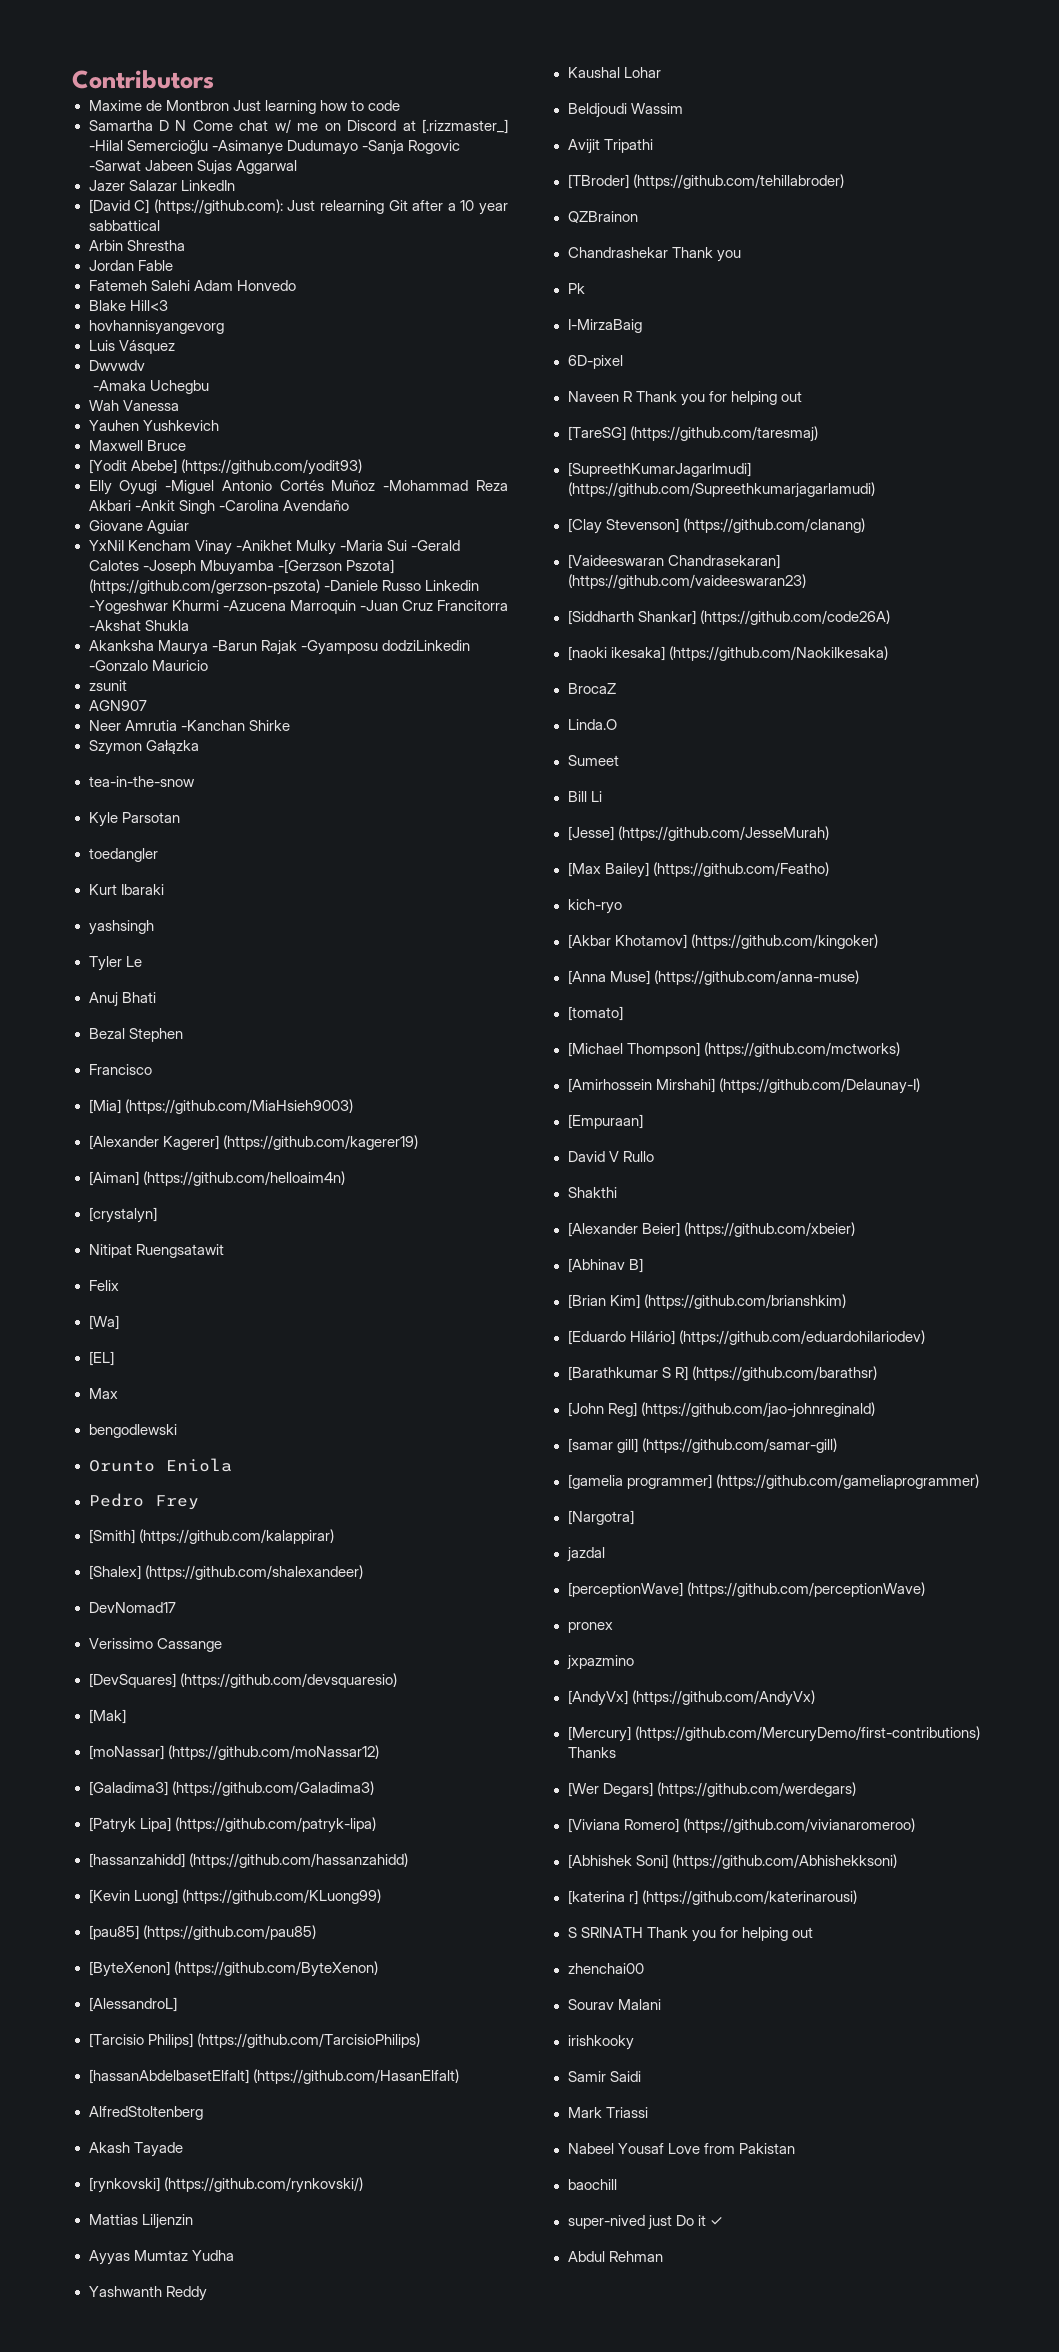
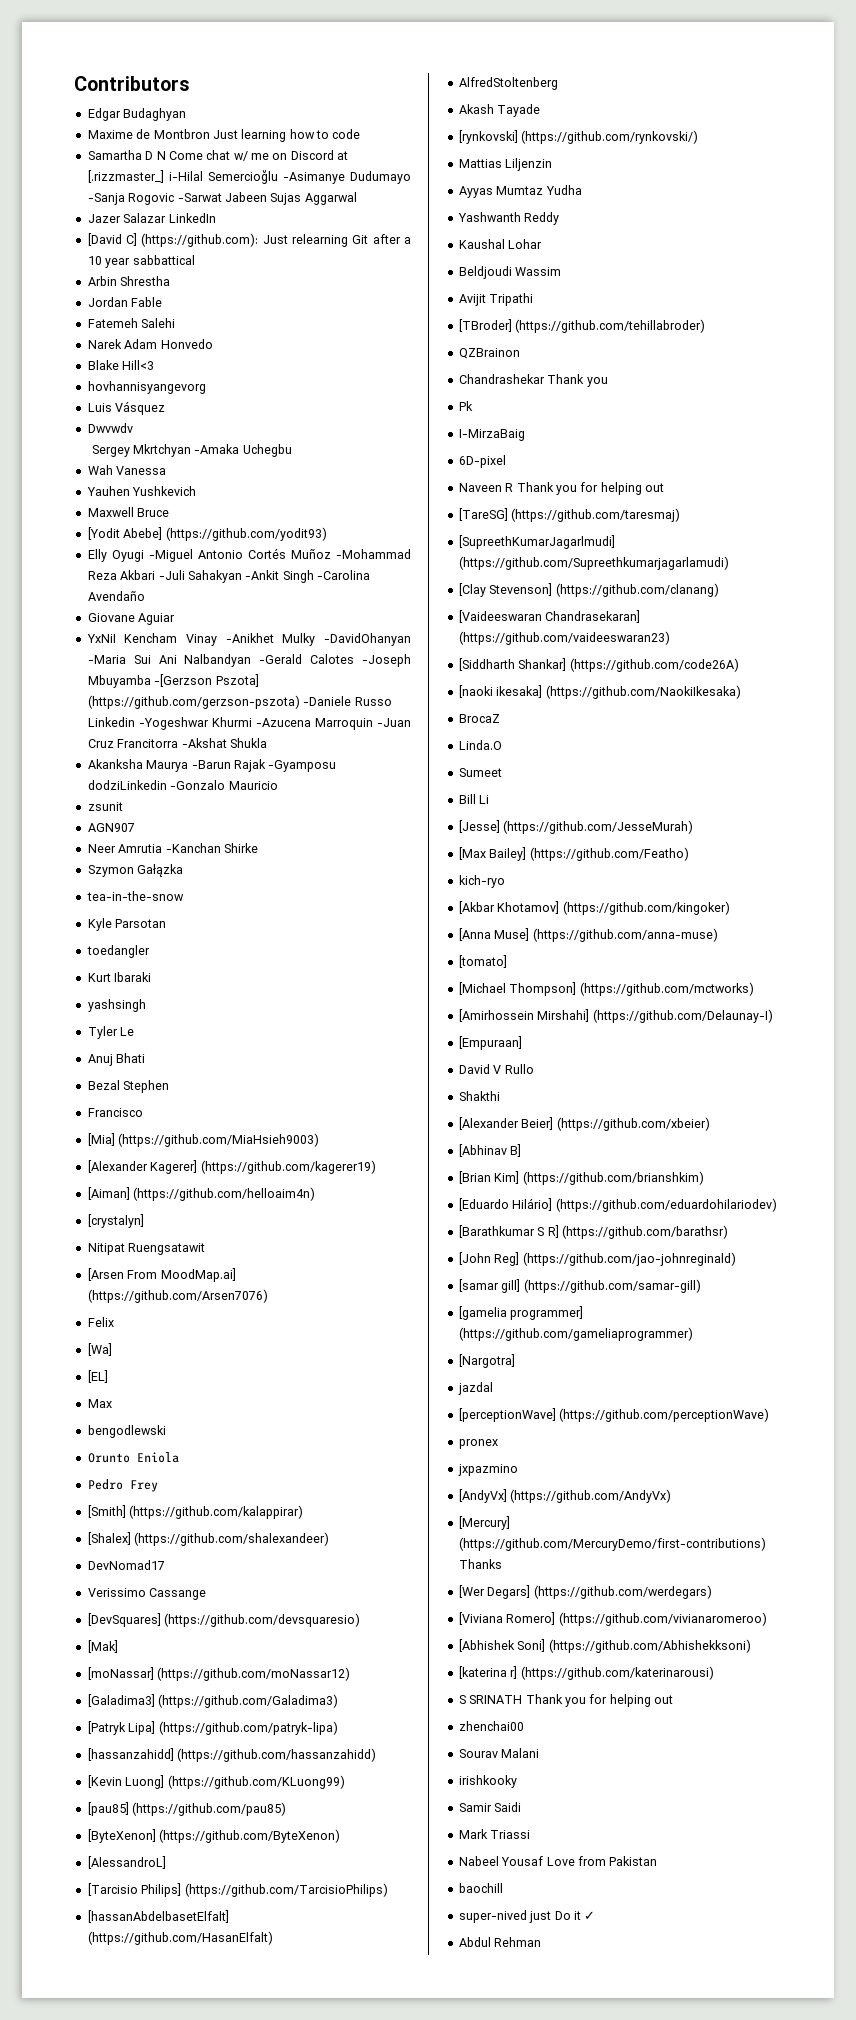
+ Edgar Budaghyan
- Samartha D N Come chat w/ me on Discord at [.rizzmaster_] -Hilal Semercioğlu -Asimanye Dudumayo -Sanja Rogovic -Sarwat Jabeen Sujas Aggarwal
+ Samartha D N Come chat w/ me on Discord at [.rizzmaster_] i-Hilal Semercioğlu -Asimanye Dudumayo -Sanja Rogovic -Sarwat Jabeen Sujas Aggarwal
- Fatemeh Salehi Adam Honvedo
+ Fatemeh Salehi
+ Narek Adam Honvedo
- -Amaka Uchegbu
+ Sergey Mkrtchyan -Amaka Uchegbu
- Elly Oyugi -Miguel Antonio Cortés Muñoz -Mohammad Reza Akbari -Ankit Singh -Carolina Avendaño
+ Elly Oyugi -Miguel Antonio Cortés Muñoz -Mohammad Reza Akbari -Juli Sahakyan -Ankit Singh -Carolina Avendaño
- YxNiI Kencham Vinay -Anikhet Mulky -Maria Sui -Gerald Calotes -Joseph Mbuyamba -[Gerzson Pszota] (https://github.com/gerzson-pszota) -Daniele Russo Linkedin -Yogeshwar Khurmi -Azucena Marroquin -Juan Cruz Francitorra -Akshat Shukla
+ YxNiI Kencham Vinay -Anikhet Mulky -DavidOhanyan -Maria Sui Ani Nalbandyan -Gerald Calotes -Joseph Mbuyamba -[Gerzson Pszota] (https://github.com/gerzson-pszota) -Daniele Russo Linkedin -Yogeshwar Khurmi -Azucena Marroquin -Juan Cruz Francitorra -Akshat Shukla
+ [Arsen From MoodMap.ai] (https://github.com/Arsen7076)

